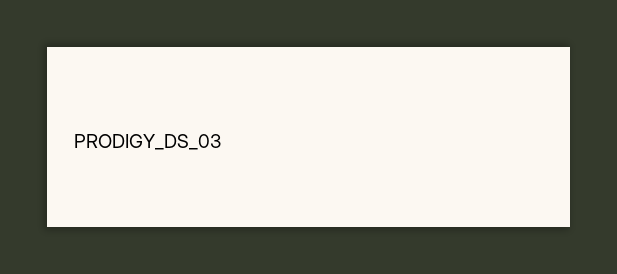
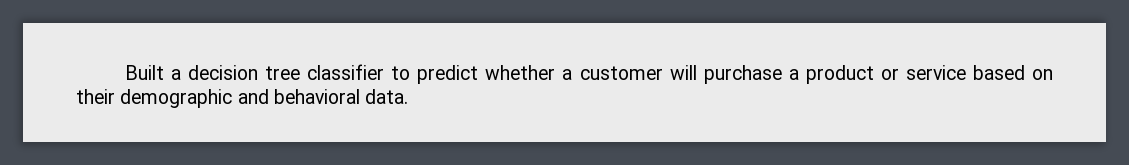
- PRODIGY_DS_03
+ Built a decision tree classifier to predict whether a customer will purchase a product or service based on their demographic and behavioral data.

